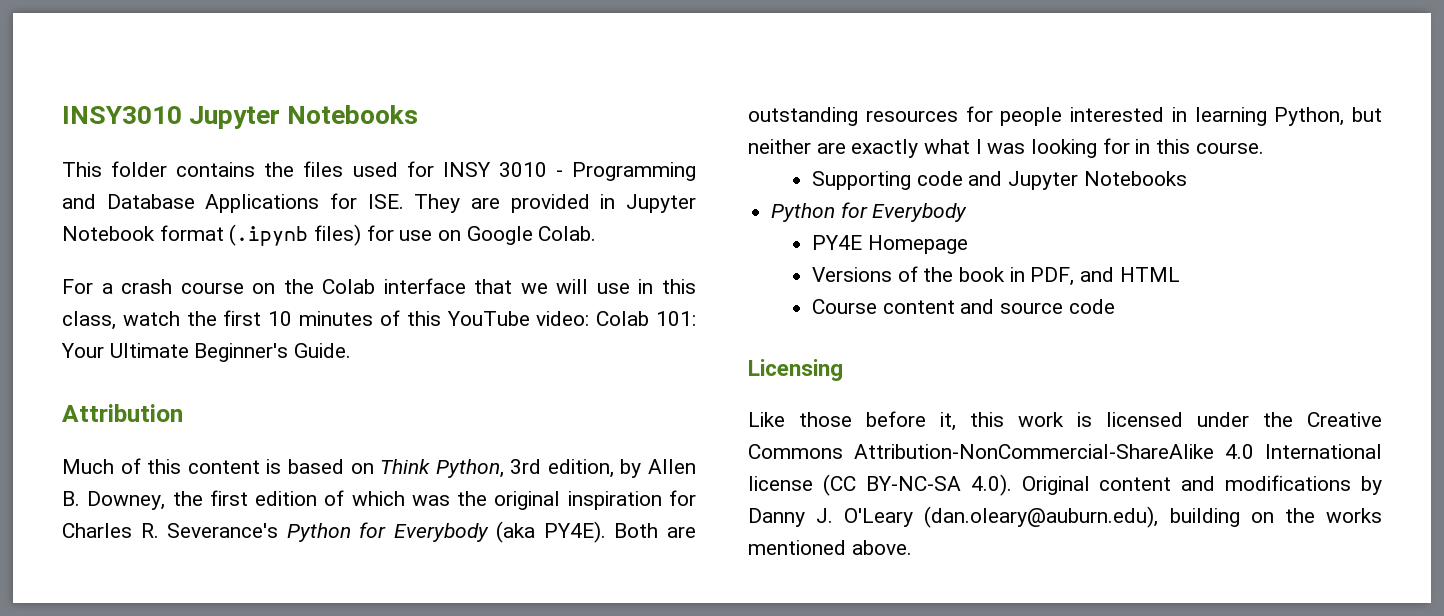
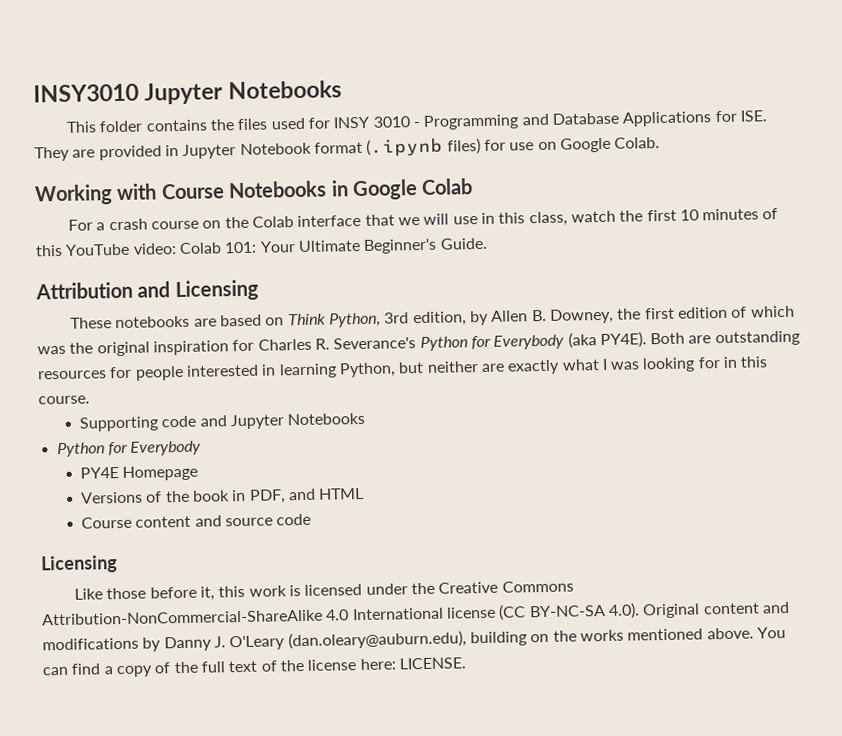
+ Working with Course Notebooks in Google Colab
- Attribution
- Much of this content is based on Think Python, 3rd edition, by Allen B. Downey, the first edition of which was the original inspiration for Charles R. Severance's Python for Everybody (aka PY4E).
+ Attribution and Licensing
+ These notebooks are based on Think Python, 3rd edition, by Allen B. Downey, the first edition of which was the original inspiration for Charles R. Severance's Python for Everybody (aka PY4E).
+ You can find a copy of the full text of the license here: LICENSE.

